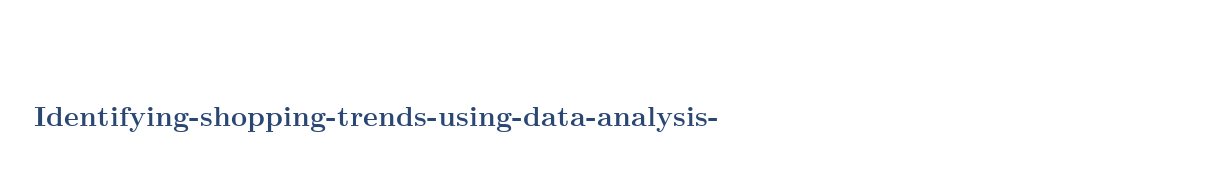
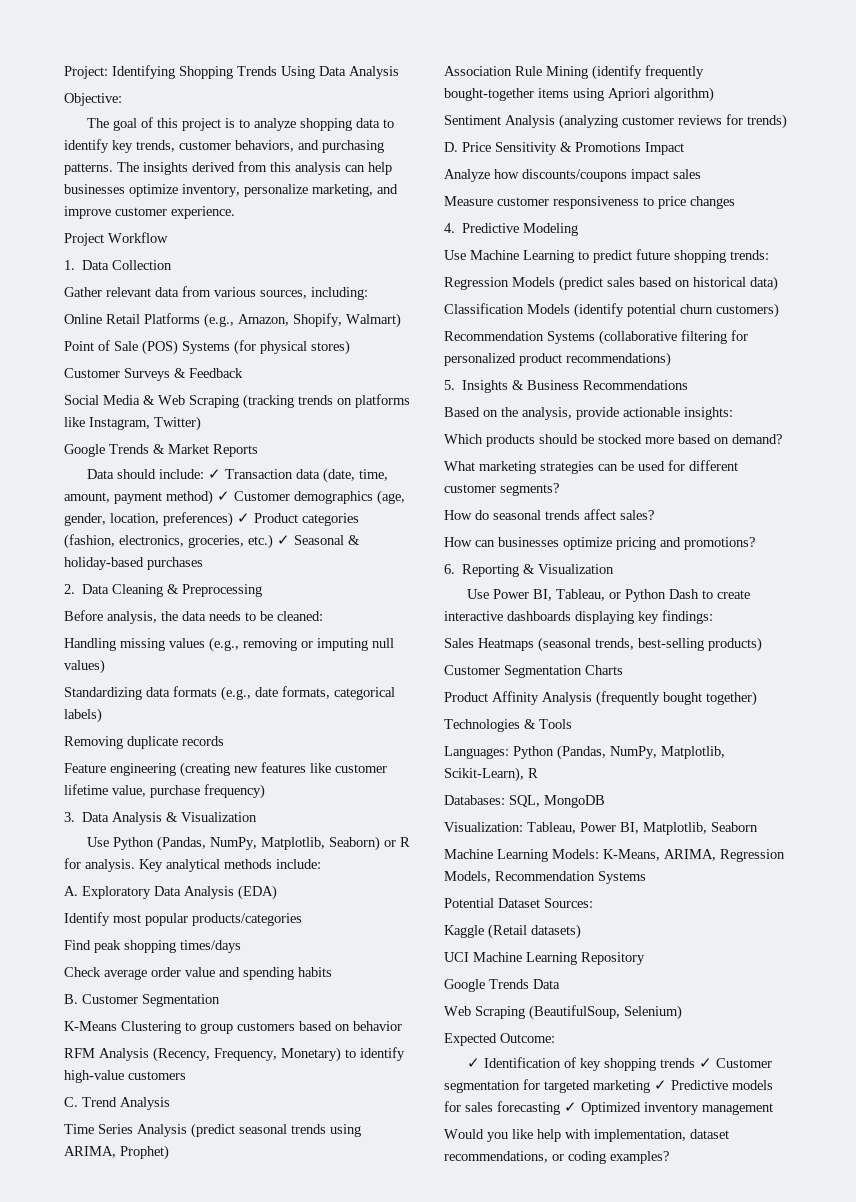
- Identifying-shopping-trends-using-data-analysis-
+ Project: Identifying Shopping Trends Using Data Analysis
+ Objective:
+ The goal of this project is to analyze shopping data to identify key trends, customer behaviors, and purchasing patterns. The insights derived from this analysis can help businesses optimize inventory, personalize marketing, and improve customer experience.
+ Project Workflow
+ 1. Data Collection
+ Gather relevant data from various sources, including:
+ Online Retail Platforms (e.g., Amazon, Shopify, Walmart)
+ Point of Sale (POS) Systems (for physical stores)
+ Customer Surveys & Feedback
+ Social Media & Web Scraping (tracking trends on platforms like Instagram, Twitter)
+ Google Trends & Market Reports
+ Data should include: ✓ Transaction data (date, time, amount, payment method) ✓ Customer demographics (age, gender, location, preferences) ✓ Product categories (fashion, electronics, groceries, etc.) ✓ Seasonal & holiday-based purchases
+ 2. Data Cleaning & Preprocessing
+ Before analysis, the data needs to be cleaned:
+ Handling missing values (e.g., removing or imputing null values)
+ Standardizing data formats (e.g., date formats, categorical labels)
+ Removing duplicate records
+ Feature engineering (creating new features like customer lifetime value, purchase frequency)
+ 3. Data Analysis & Visualization
+ Use Python (Pandas, NumPy, Matplotlib, Seaborn) or R for analysis. Key analytical methods include:
+ A. Exploratory Data Analysis (EDA)
+ Identify most popular products/categories
+ Find peak shopping times/days
+ Check average order value and spending habits
+ B. Customer Segmentation
+ K-Means Clustering to group customers based on behavior
+ RFM Analysis (Recency, Frequency, Monetary) to identify high-value customers
+ C. Trend Analysis
+ Time Series Analysis (predict seasonal trends using ARIMA, Prophet)
+ Association Rule Mining (identify frequently bought-together items using Apriori algorithm)
+ Sentiment Analysis (analyzing customer reviews for trends)
+ D. Price Sensitivity & Promotions Impact
+ Analyze how discounts/coupons impact sales
+ Measure customer responsiveness to price changes
+ 4. Predictive Modeling
+ Use Machine Learning to predict future shopping trends:
+ Regression Models (predict sales based on historical data)
+ Classification Models (identify potential churn customers)
+ Recommendation Systems (collaborative filtering for personalized product recommendations)
+ 5. Insights & Business Recommendations
+ Based on the analysis, provide actionable insights:
+ Which products should be stocked more based on demand?
+ What marketing strategies can be used for different customer segments?
+ How do seasonal trends affect sales?
+ How can businesses optimize pricing and promotions?
+ 6. Reporting & Visualization
+ Use Power BI, Tableau, or Python Dash to create interactive dashboards displaying key findings:
+ Sales Heatmaps (seasonal trends, best-selling products)
+ Customer Segmentation Charts
+ Product Affinity Analysis (frequently bought together)
+ Technologies & Tools
+ Languages: Python (Pandas, NumPy, Matplotlib, Scikit-Learn), R
+ Databases: SQL, MongoDB
+ Visualization: Tableau, Power BI, Matplotlib, Seaborn
+ Machine Learning Models: K-Means, ARIMA, Regression Models, Recommendation Systems
+ Potential Dataset Sources:
+ Kaggle (Retail datasets)
+ UCI Machine Learning Repository
+ Google Trends Data
+ Web Scraping (BeautifulSoup, Selenium)
+ Expected Outcome:
+ ✓ Identification of key shopping trends ✓ Customer segmentation for targeted marketing ✓ Predictive models for sales forecasting ✓ Optimized inventory management
+ Would you like help with implementation, dataset recommendations, or coding examples?

